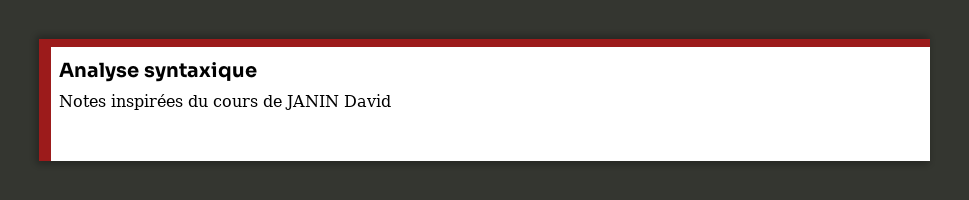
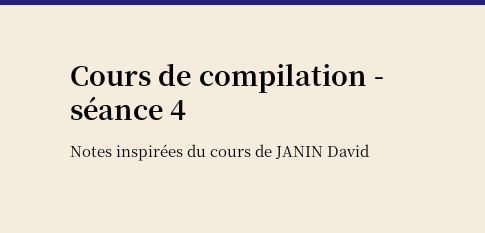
- Analyse syntaxique
+ Cours de compilation - séance 4

